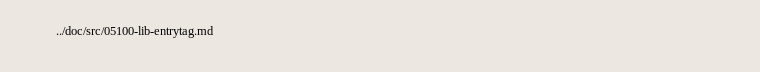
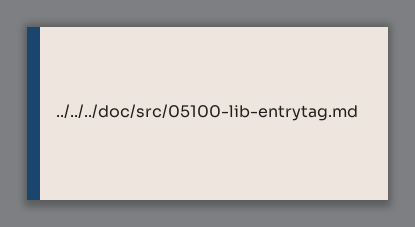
- ../doc/src/05100-lib-entrytag.md
+ ../../../doc/src/05100-lib-entrytag.md

